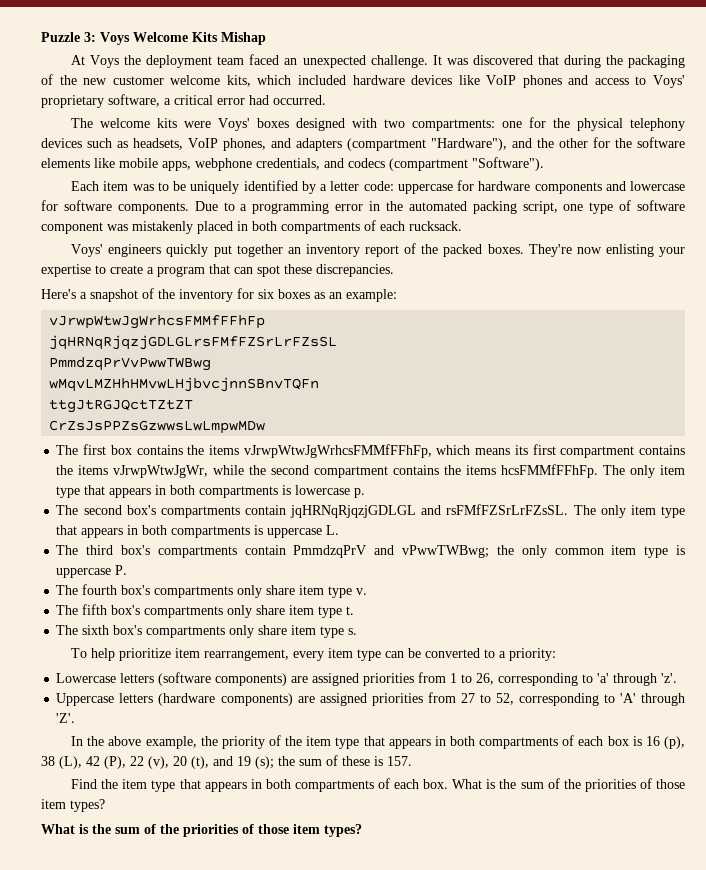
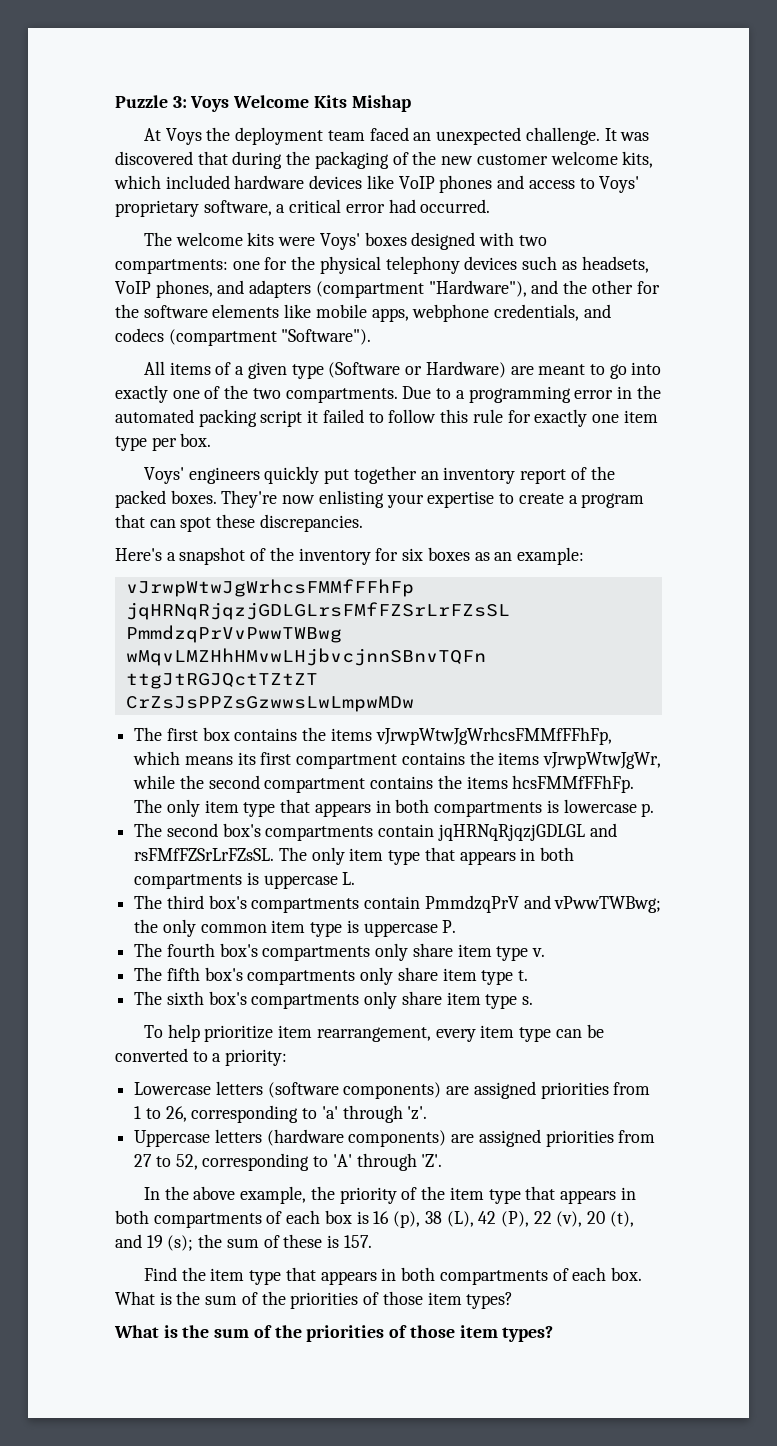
- Each item was to be uniquely identified by a letter code: uppercase for hardware components and lowercase for software components.
+ All items of a given type (Software or Hardware) are meant to go into exactly one of the two compartments.
- Due to a programming error in the automated packing script, one type of software component was mistakenly placed in both compartments of each rucksack.
+ Due to a programming error in the automated packing script it failed to follow this rule for exactly one item type per box.

